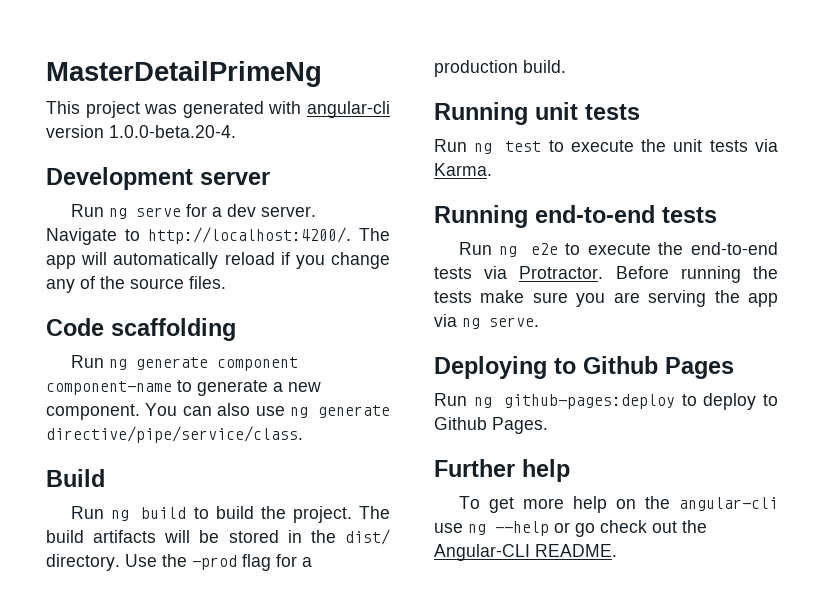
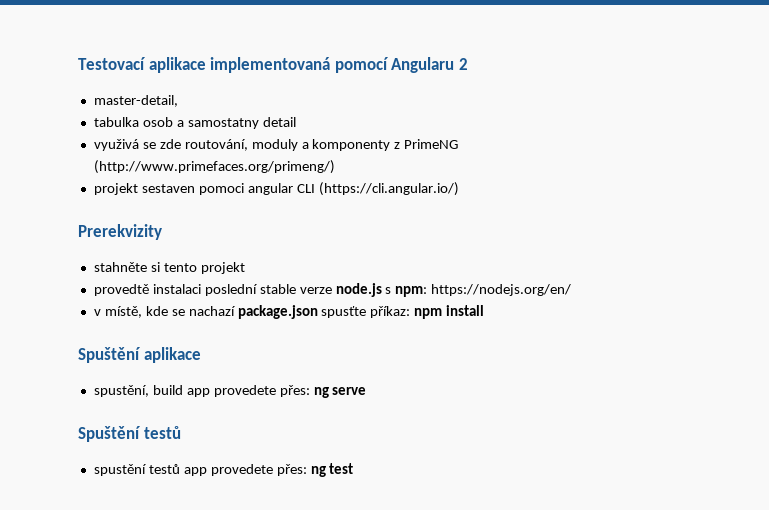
- MasterDetailPrimeNg
- This project was generated with angular-cli version 1.0.0-beta.20-4.
- Development server
- Run ng serve for a dev server. Navigate to http://localhost:4200/. The app will automatically reload if you change any of the source files.
- Code scaffolding
- Run ng generate component component-name to generate a new component. You can also use ng generate directive/pipe/service/class.
- Build
- Run ng build to build the project. The build artifacts will be stored in the dist/ directory. Use the -prod flag for a production build.
- Running unit tests
- Run ng test to execute the unit tests via Karma.
- Running end-to-end tests
- Run ng e2e to execute the end-to-end tests via Protractor. Before running the tests make sure you are serving the app via ng serve.
- Deploying to Github Pages
- Run ng github-pages:deploy to deploy to Github Pages.
- Further help
- To get more help on the angular-cli use ng --help or go check out the Angular-CLI README.
+ Testovací aplikace implementovaná pomocí Angularu 2
+ master-detail,
+ tabulka osob a samostatny detail
+ využivá se zde routování, moduly a komponenty z PrimeNG (http://www.primefaces.org/primeng/)
+ projekt sestaven pomoci angular CLI (https://cli.angular.io/)
+ Prerekvizity
+ stahněte si tento projekt
+ provedtě instalaci poslední stable verze node.js s npm: https://nodejs.org/en/
+ v místě, kde se nachazí package.json spusťte příkaz: npm install
+ Spuštění aplikace
+ spustění, build app provedete přes: ng serve
+ Spuštění testů
+ spustění testů app provedete přes: ng test

